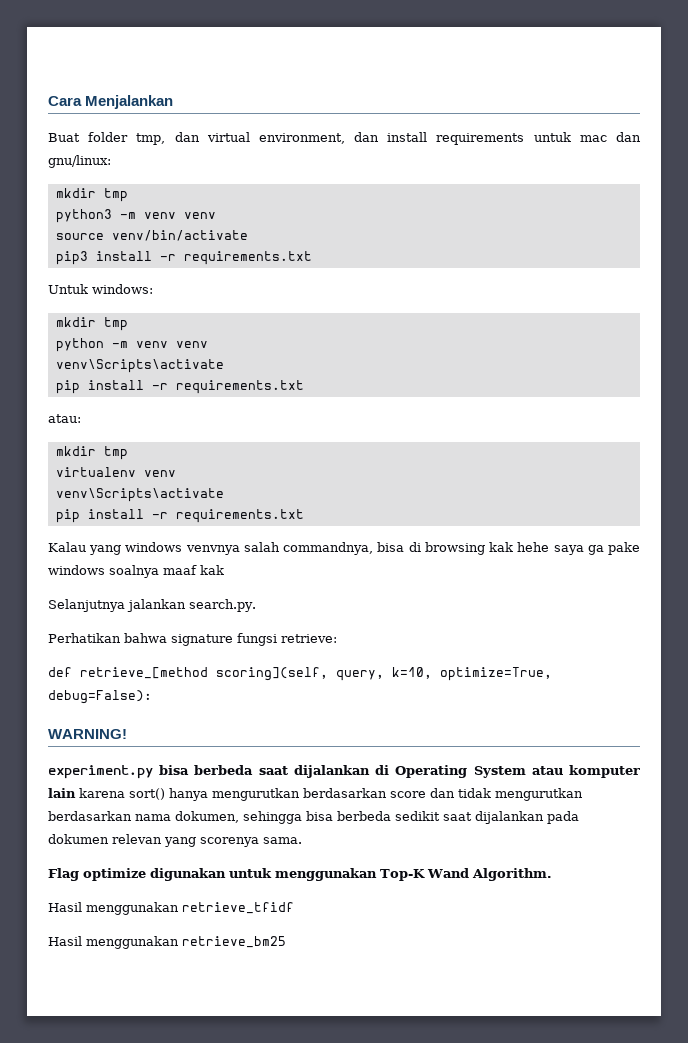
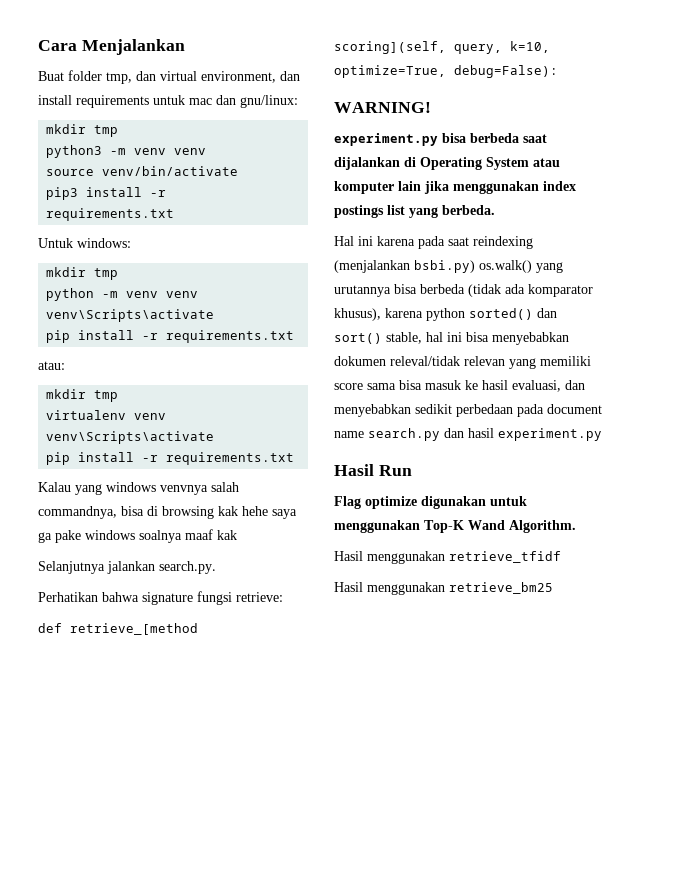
- experiment.py bisa berbeda saat dijalankan di Operating System atau komputer lain karena sort() hanya mengurutkan berdasarkan score dan tidak mengurutkan berdasarkan nama dokumen, sehingga bisa berbeda sedikit saat dijalankan pada dokumen relevan yang scorenya sama.
+ experiment.py bisa berbeda saat dijalankan di Operating System atau komputer lain jika menggunakan index postings list yang berbeda.
+ Hal ini karena pada saat reindexing (menjalankan bsbi.py) os.walk() yang urutannya bisa berbeda (tidak ada komparator khusus), karena python sorted() dan sort() stable, hal ini bisa menyebabkan dokumen releval/tidak relevan yang memiliki score sama bisa masuk ke hasil evaluasi, dan menyebabkan sedikit perbedaan pada document name search.py dan hasil experiment.py
+ Hasil Run

